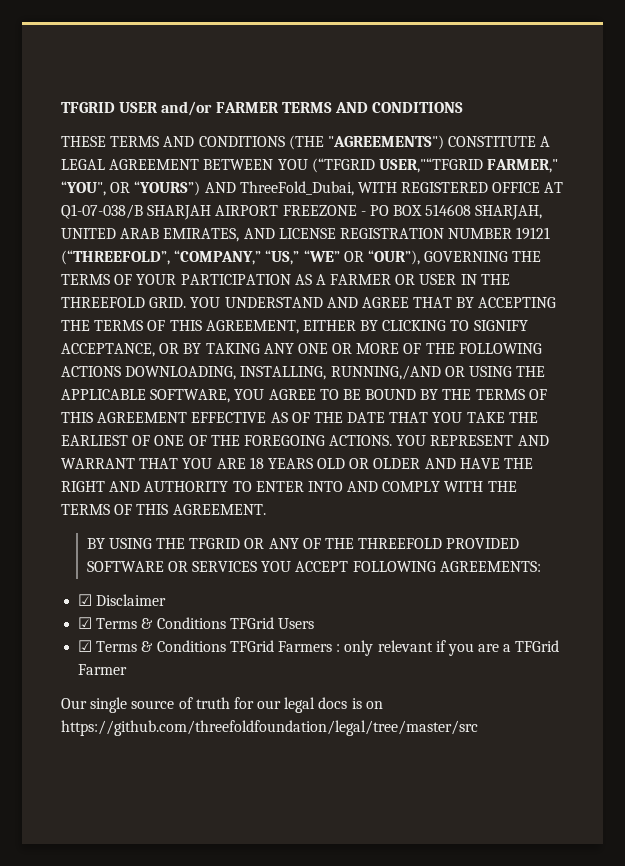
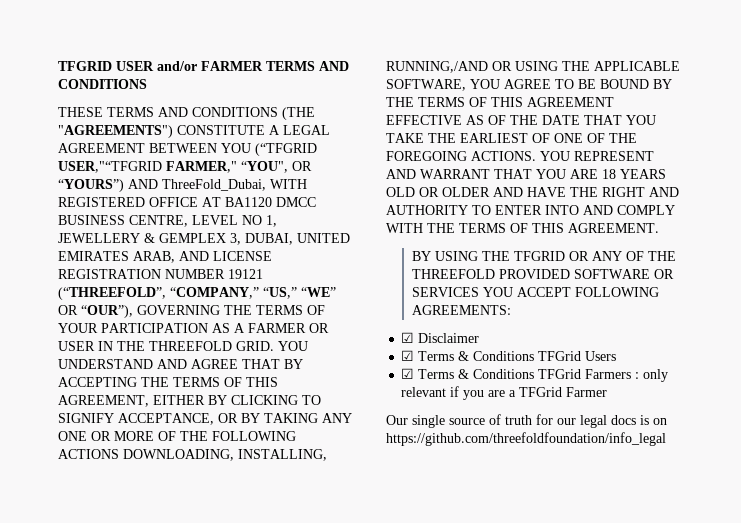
- THESE TERMS AND CONDITIONS (THE "AGREEMENTS") CONSTITUTE A LEGAL AGREEMENT BETWEEN YOU (“TFGRID USER,"“TFGRID FARMER," “YOU", OR “YOURS”) AND ThreeFold_Dubai, WITH REGISTERED OFFICE AT Q1-07-038/B SHARJAH AIRPORT FREEZONE - PO BOX 514608 SHARJAH, UNITED ARAB EMIRATES, AND LICENSE REGISTRATION NUMBER 19121 (“THREEFOLD”, “COMPANY,” “US,” “WE” OR “OUR”), GOVERNING THE TERMS OF YOUR PARTICIPATION AS A FARMER OR USER IN THE THREEFOLD GRID.
+ THESE TERMS AND CONDITIONS (THE "AGREEMENTS") CONSTITUTE A LEGAL AGREEMENT BETWEEN YOU (“TFGRID USER,"“TFGRID FARMER," “YOU", OR “YOURS”) AND ThreeFold_Dubai, WITH REGISTERED OFFICE AT BA1120 DMCC BUSINESS CENTRE, LEVEL NO 1, JEWELLERY & GEMPLEX 3, DUBAI, UNITED EMIRATES ARAB, AND LICENSE REGISTRATION NUMBER 19121 (“THREEFOLD”, “COMPANY,” “US,” “WE” OR “OUR”), GOVERNING THE TERMS OF YOUR PARTICIPATION AS A FARMER OR USER IN THE THREEFOLD GRID.
- Our single source of truth for our legal docs is on https://github.com/threefoldfoundation/legal/tree/master/src
+ Our single source of truth for our legal docs is on https://github.com/threefoldfoundation/info_legal

